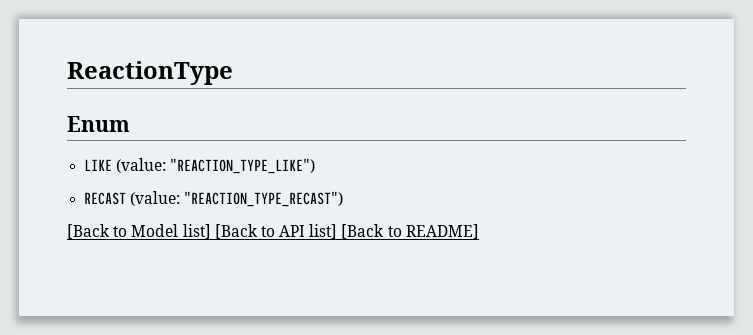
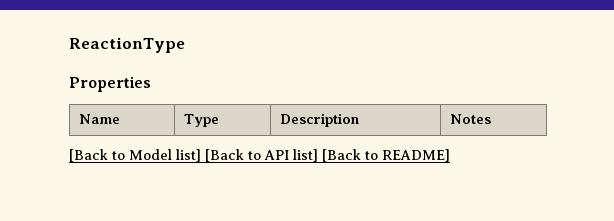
- Enum
- LIKE (value: "REACTION_TYPE_LIKE")
- RECAST (value: "REACTION_TYPE_RECAST")
+ Properties
+ Name | Type | Description | Notes

